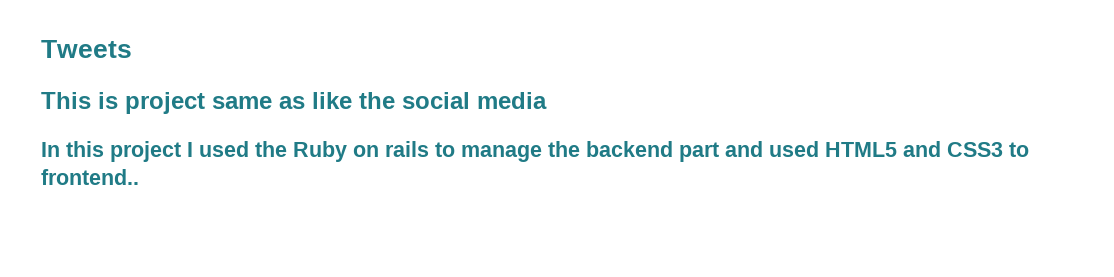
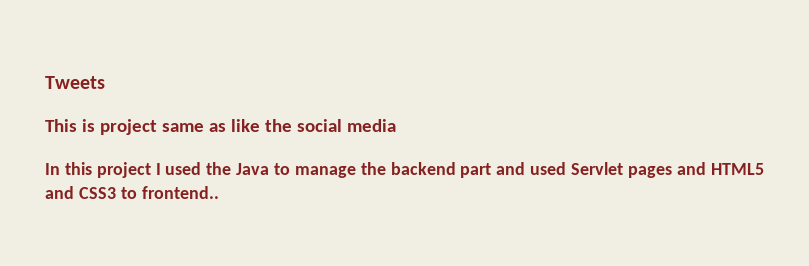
- In this project I used the Ruby on rails to manage the backend part and used HTML5 and CSS3 to frontend..
+ In this project I used the Java to manage the backend part and used Servlet pages and HTML5 and CSS3 to frontend..

